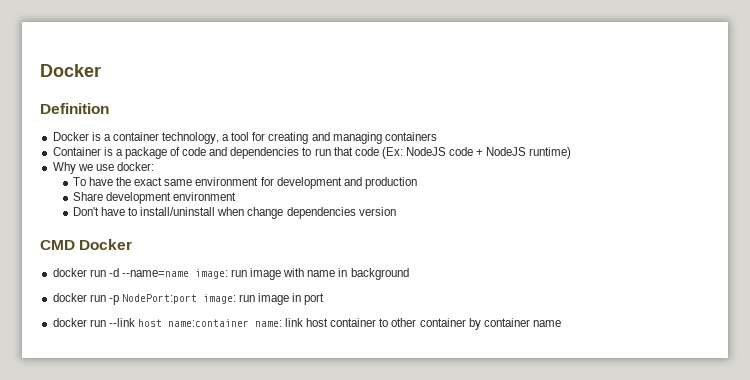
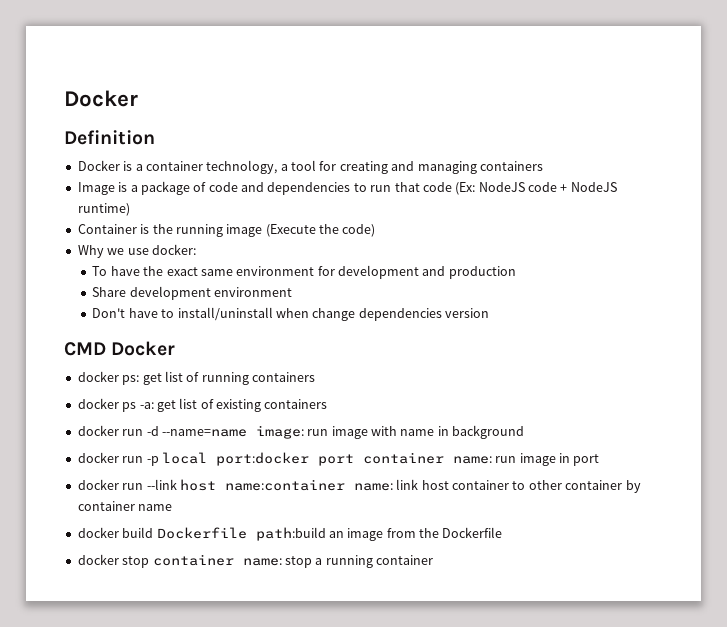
- Container is a package of code and dependencies to run that code (Ex: NodeJS code + NodeJS runtime)
+ Image is a package of code and dependencies to run that code (Ex: NodeJS code + NodeJS runtime)
+ Container is the running image (Execute the code)
+ docker ps: get list of running containers
+ docker ps -a: get list of existing containers
- docker run -p NodePort:port image: run image in port
+ docker run -p local port:docker port container name: run image in port
+ docker build Dockerfile path:build an image from the Dockerfile
+ docker stop container name: stop a running container

